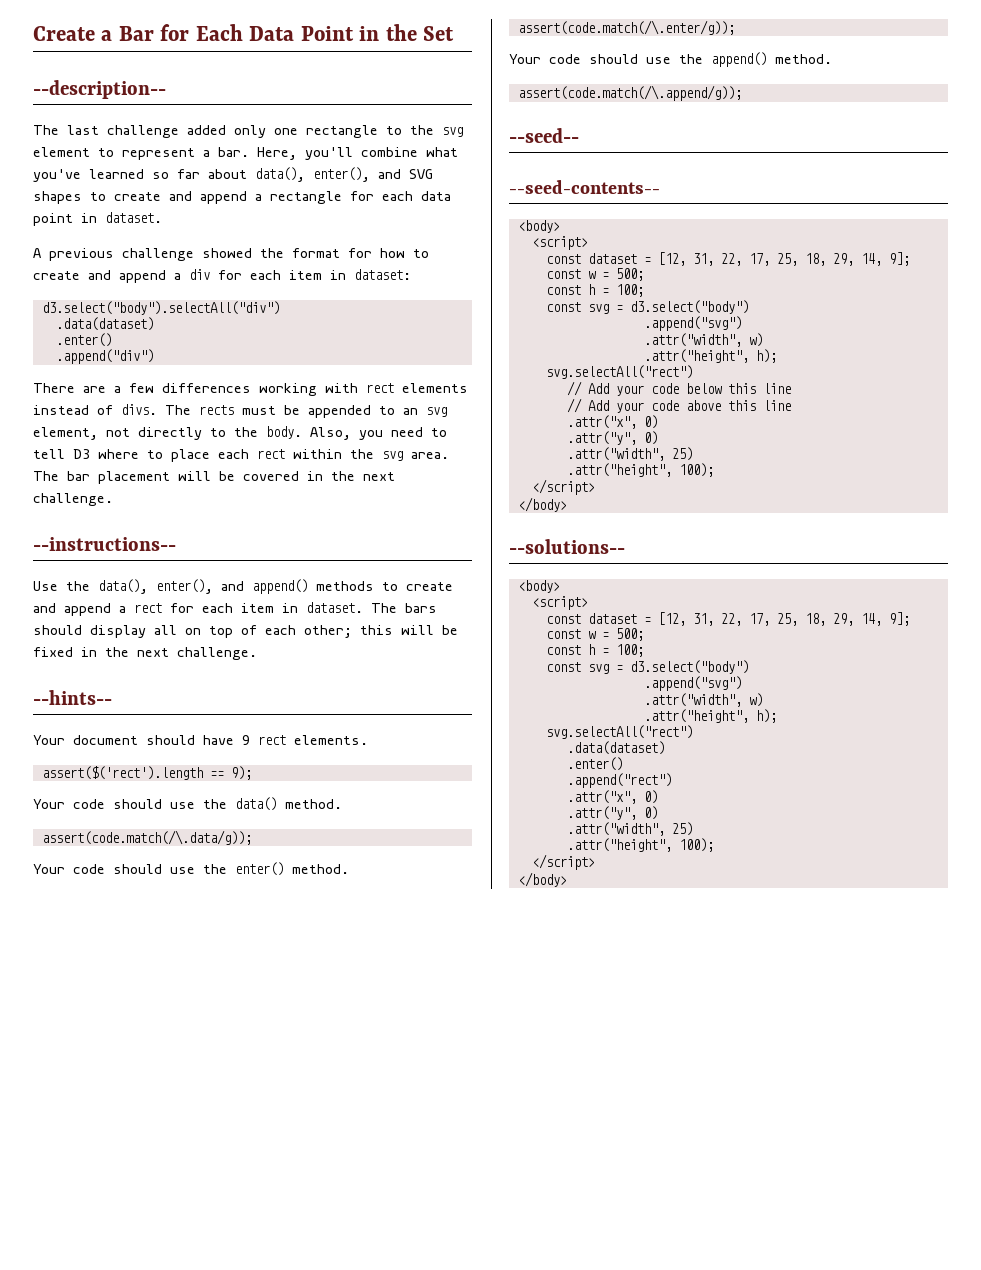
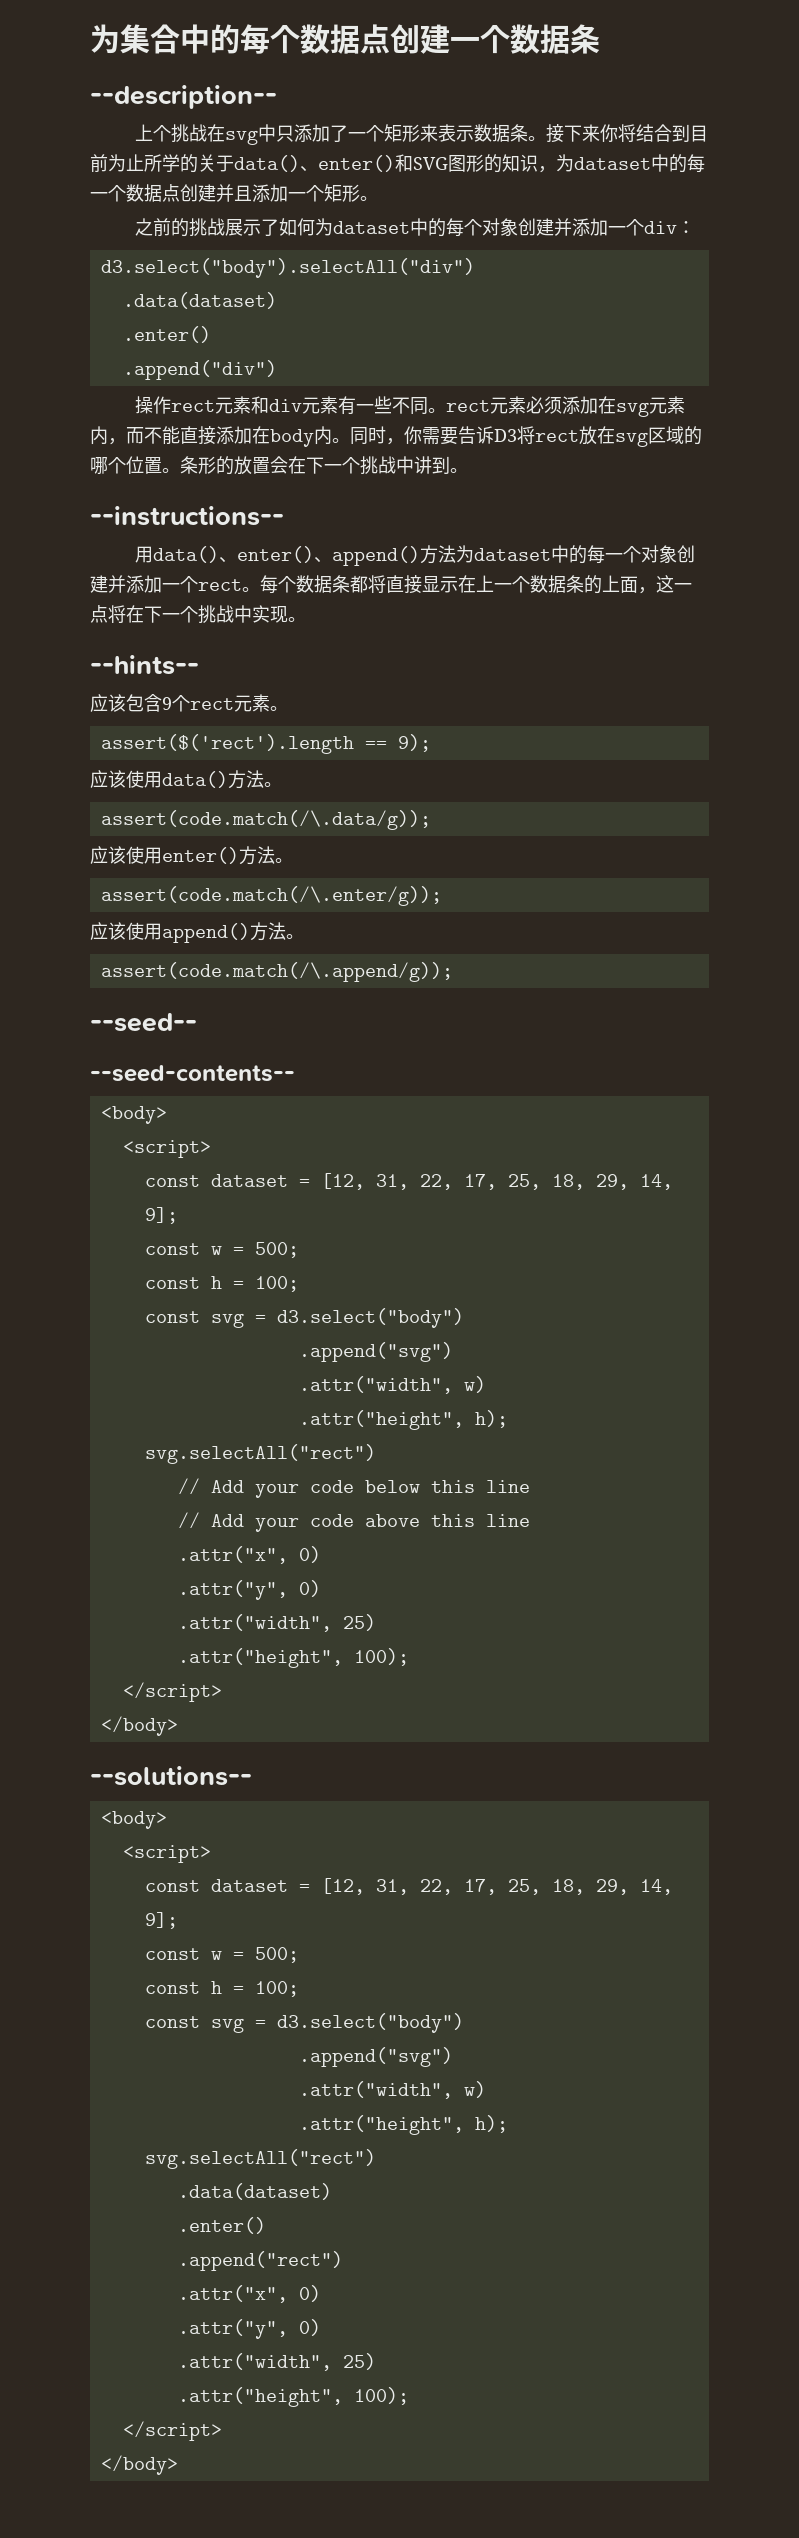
- Create a Bar for Each Data Point in the Set
+ 为集合中的每个数据点创建一个数据条
  --description--
- The last challenge added only one rectangle to the svg element to represent a bar. Here, you'll combine what you've learned so far about data(), enter(), and SVG shapes to create and append a rectangle for each data point in dataset.
- A previous challenge showed the format for how to create and append a div for each item in dataset:
+ 上个挑战在svg中只添加了一个矩形来表示数据条。接下来你将结合到目前为止所学的关于data()、enter()和SVG图形的知识，为dataset中的每一个数据点创建并且添加一个矩形。
+ 之前的挑战展示了如何为dataset中的每个对象创建并添加一个div：
  d3.select("body").selectAll("div")
  .data(dataset)
  .enter()
  .append("div")
- There are a few differences working with rect elements instead of divs. The rects must be appended to an svg element, not directly to the body. Also, you need to tell D3 where to place each rect within the svg area. The bar placement will be covered in the next challenge.
+ 操作rect元素和div元素有一些不同。rect元素必须添加在svg元素内，而不能直接添加在body内。同时，你需要告诉D3将rect放在svg区域的哪个位置。条形的放置会在下一个挑战中讲到。
  --instructions--
- Use the data(), enter(), and append() methods to create and append a rect for each item in dataset. The bars should display all on top of each other; this will be fixed in the next challenge.
+ 用data()、enter()、append()方法为dataset中的每一个对象创建并添加一个rect。每个数据条都将直接显示在上一个数据条的上面，这一点将在下一个挑战中实现。
  --hints--
- Your document should have 9 rect elements.
+ 应该包含9个rect元素。
  assert($('rect').length == 9);
- Your code should use the data() method.
+ 应该使用data()方法。
  assert(code.match(/\.data/g));
- Your code should use the enter() method.
+ 应该使用enter()方法。
  assert(code.match(/\.enter/g));
- Your code should use the append() method.
+ 应该使用append()方法。

